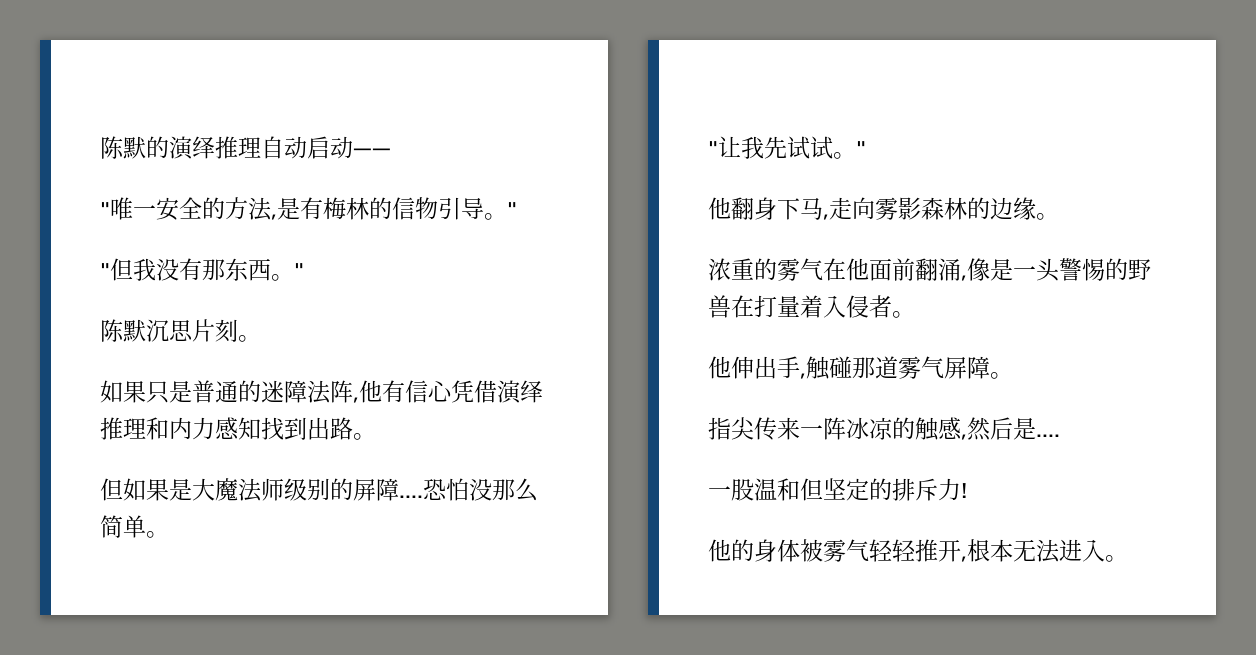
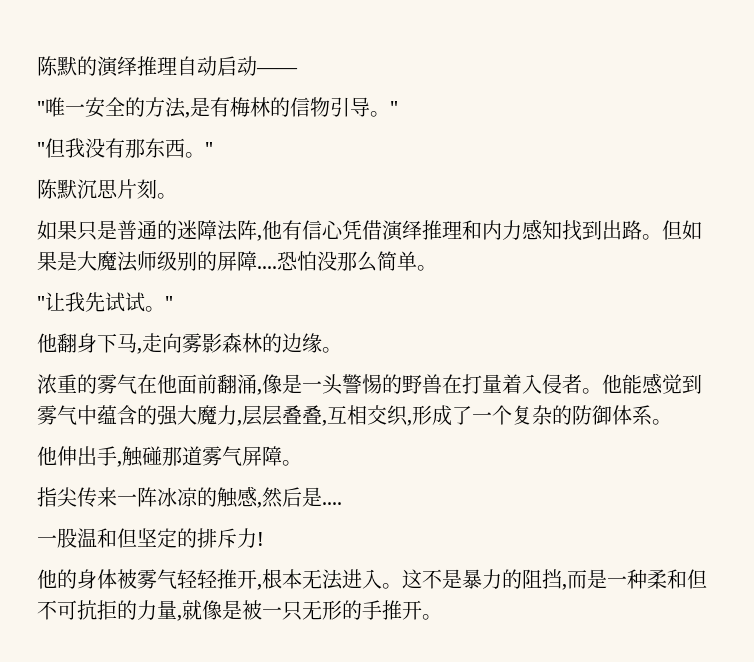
- 如果只是普通的迷障法阵,他有信心凭借演绎推理和内力感知找到出路。
- 但如果是大魔法师级别的屏障....
+ 如果只是普通的迷障法阵,他有信心凭借演绎推理和内力感知找到出路。但如果是大魔法师级别的屏障....
+ 他能感觉到雾气中蕴含的强大魔力,层层叠叠,互相交织,形成了一个复杂的防御体系。
+ 这不是暴力的阻挡,而是一种柔和但不可抗拒的力量,就像是被一只无形的手推开。

